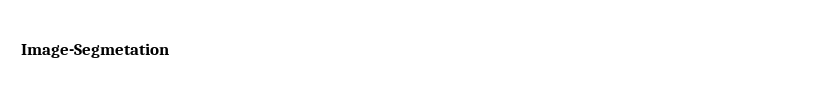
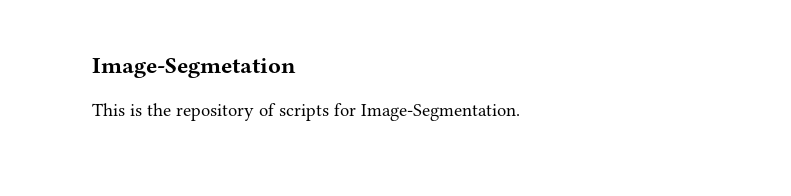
+ This is the repository of scripts for Image-Segmentation.

